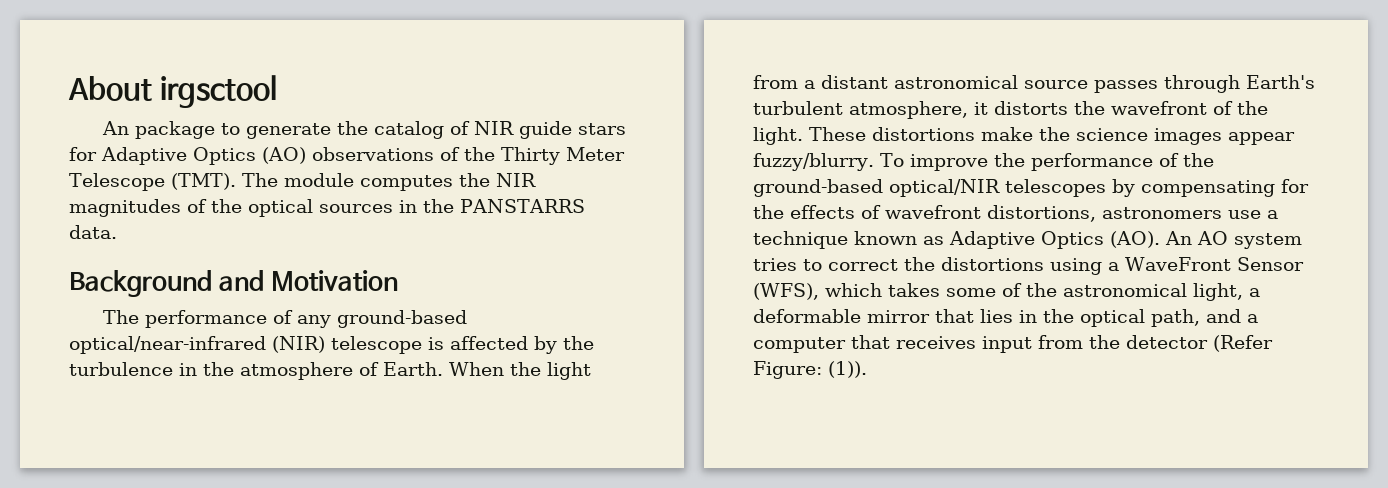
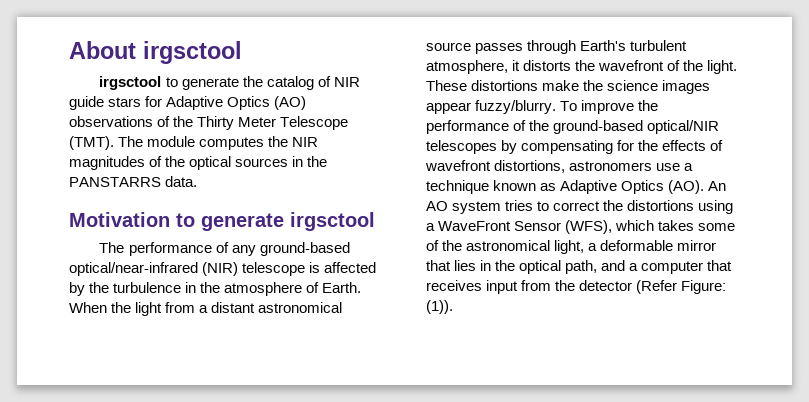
- An package to generate the catalog of NIR guide stars for Adaptive Optics (AO) observations of the Thirty Meter Telescope (TMT).
+ irgsctool to generate the catalog of NIR guide stars for Adaptive Optics (AO) observations of the Thirty Meter Telescope (TMT).
- Background and Motivation
+ Motivation to generate irgsctool

